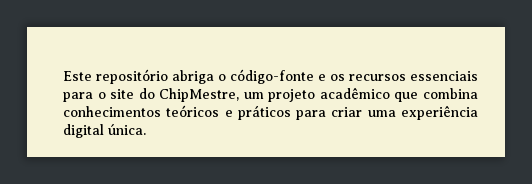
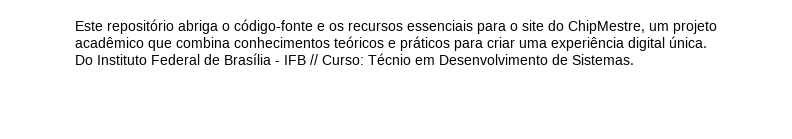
+ Do Instituto Federal de Brasília - IFB // Curso: Técnio em Desenvolvimento de Sistemas.

